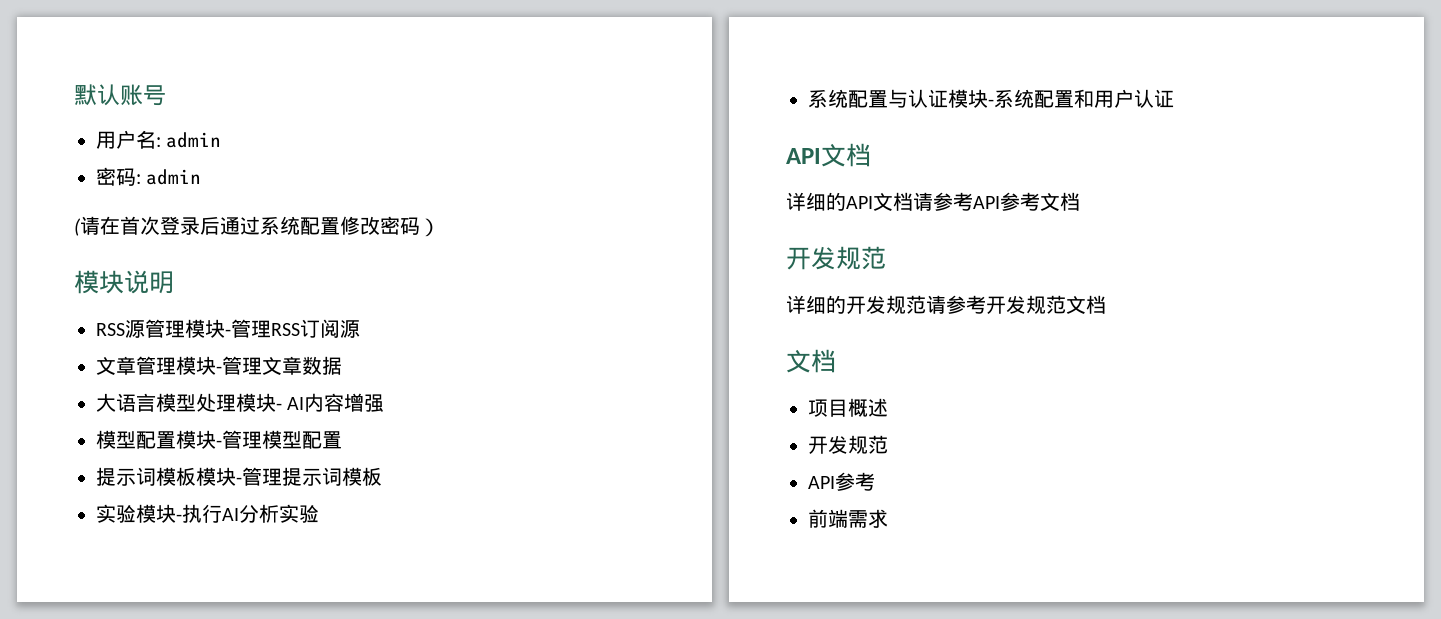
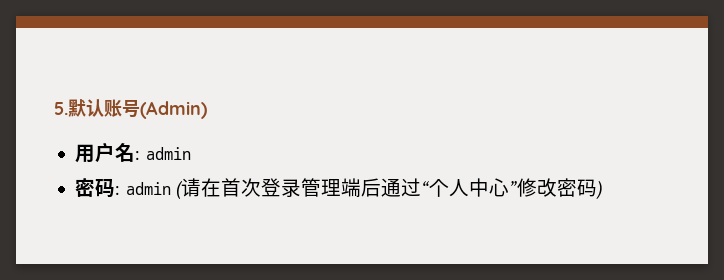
- 默认账号
+ 5.默认账号(Admin)
- 密码: admin
- (请在首次登录后通过系统配置修改密码）
- 模块说明
- RSS源管理模块-管理RSS订阅源
- 文章管理模块-管理文章数据
- 大语言模型处理模块- AI内容增强
- 模型配置模块-管理模型配置
- 提示词模板模块-管理提示词模板
- 实验模块-执行AI分析实验
- 系统配置与认证模块-系统配置和用户认证
- API文档
- 详细的API文档请参考API参考文档
- 开发规范
- 详细的开发规范请参考开发规范文档
- 文档
- 项目概述
- 开发规范
- API参考
- 前端需求
+ 密码: admin (请在首次登录管理端后通过“个人中心”修改密码)

